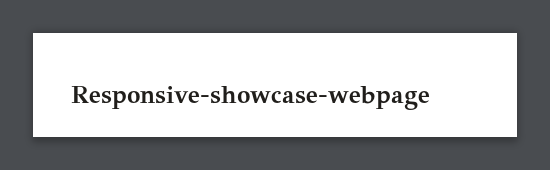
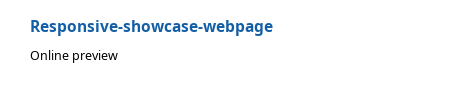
+ Online preview

